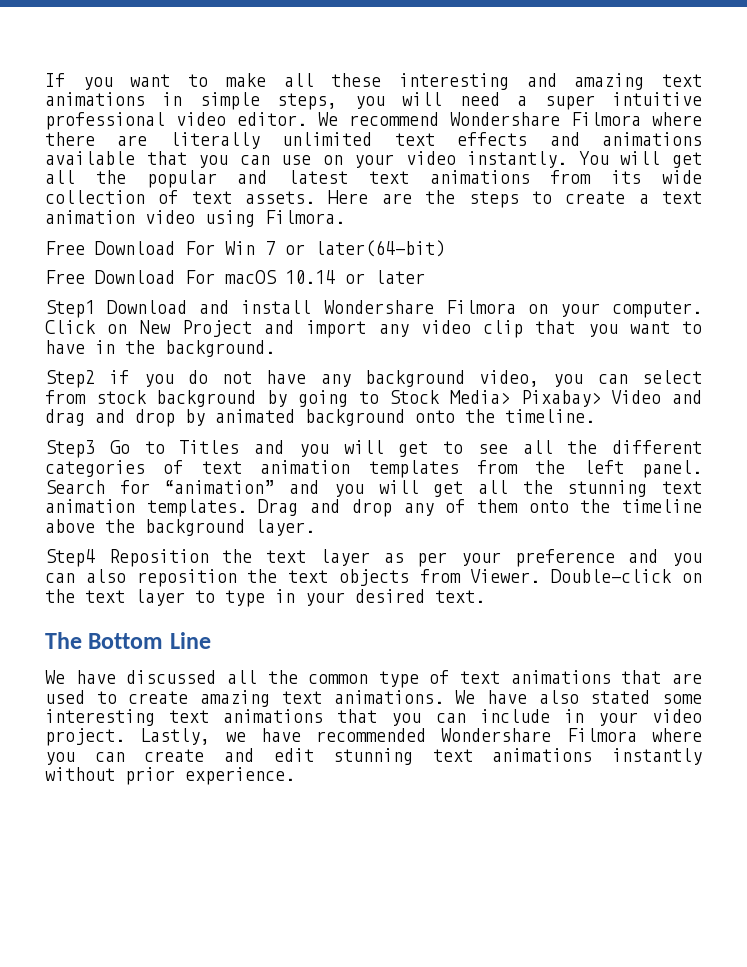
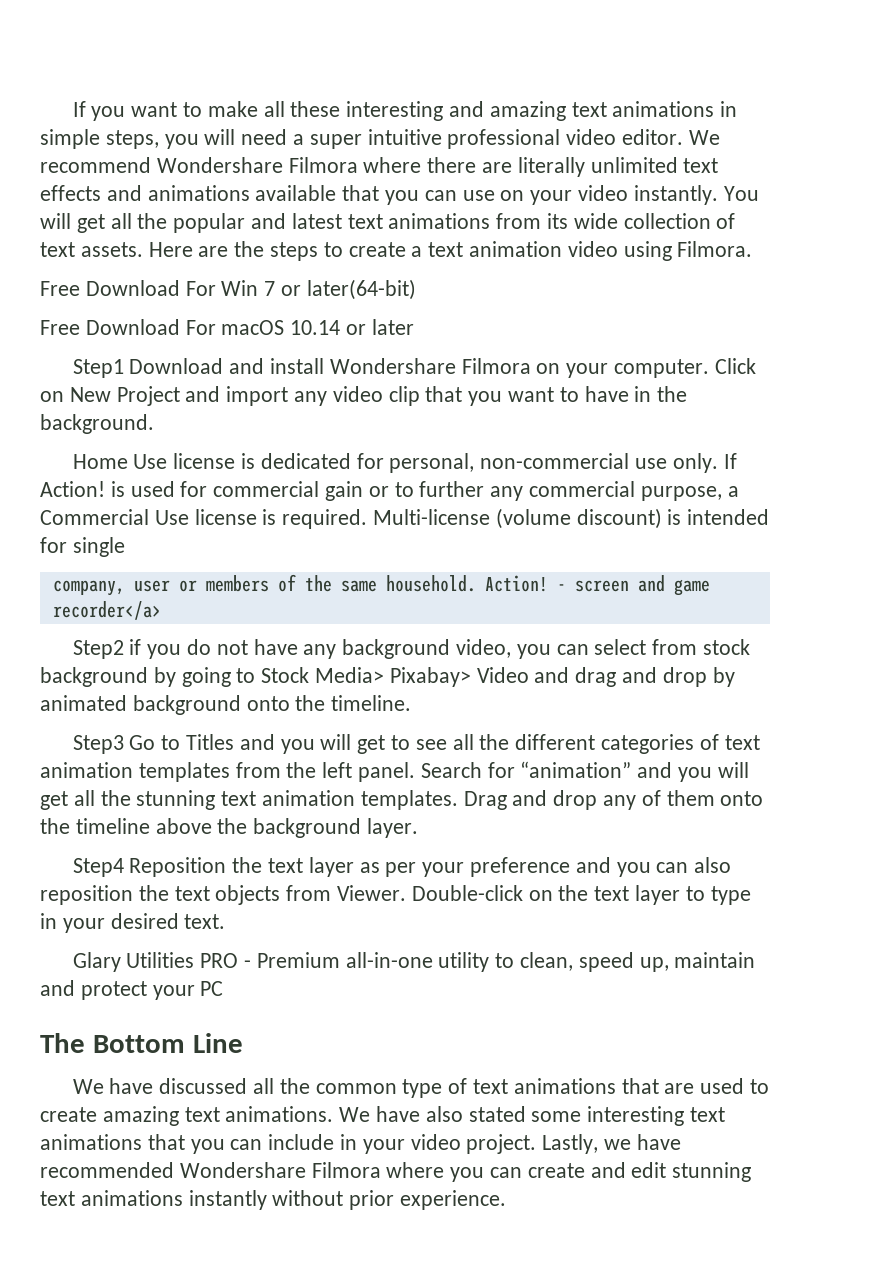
+ Home Use license is dedicated for personal, non-commercial use only. If Action! is used for commercial gain or to further any commercial purpose, a Commercial Use license is required. Multi-license (volume discount) is intended for single
+ company, user or members of the same household. Action! - screen and game recorder</a>
+ Glary Utilities PRO - Premium all-in-one utility to clean, speed up, maintain and protect your PC

